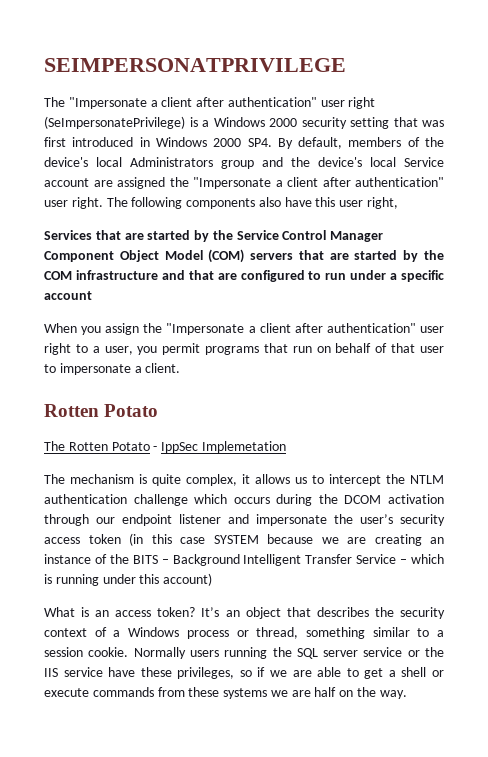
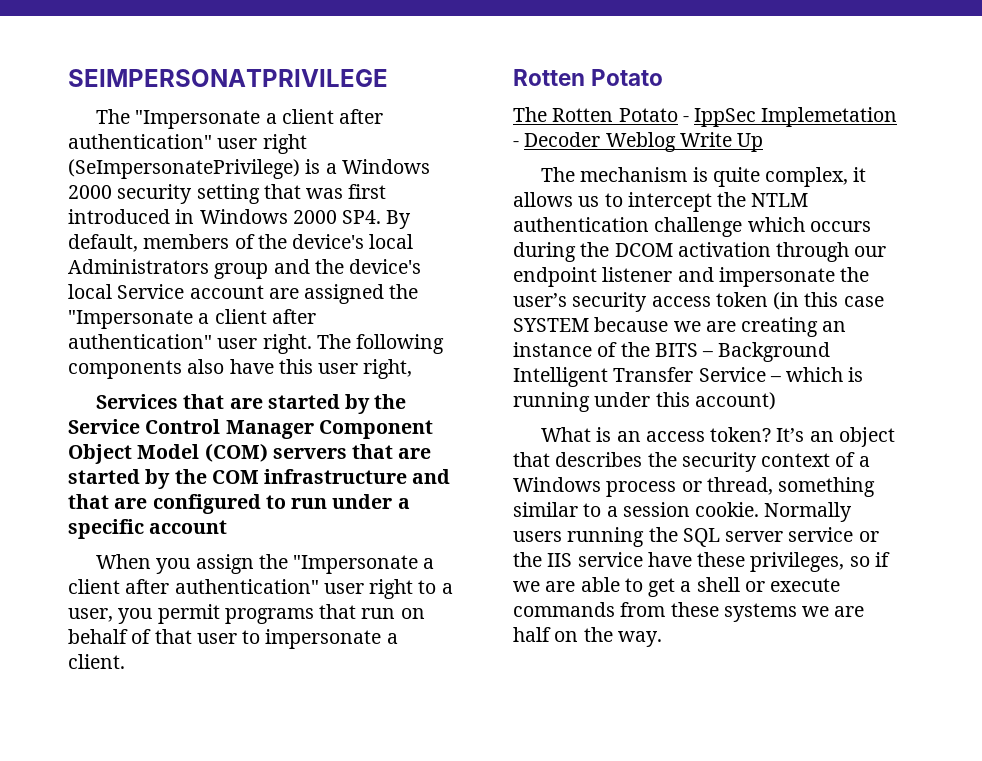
- The Rotten Potato - IppSec Implemetation
+ The Rotten Potato - IppSec Implemetation - Decoder Weblog Write Up

